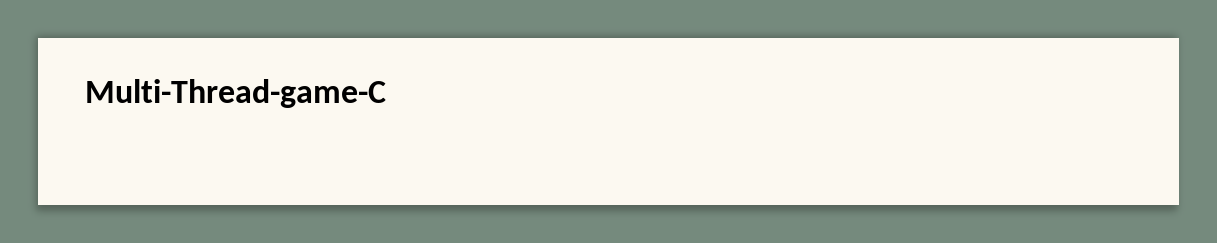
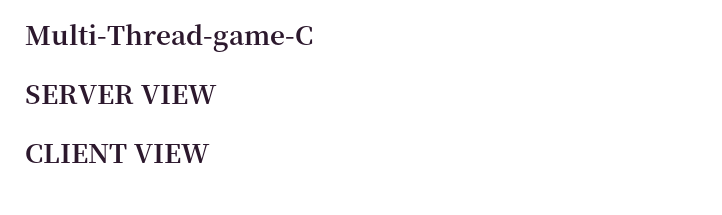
+ SERVER VIEW
+ CLIENT VIEW

